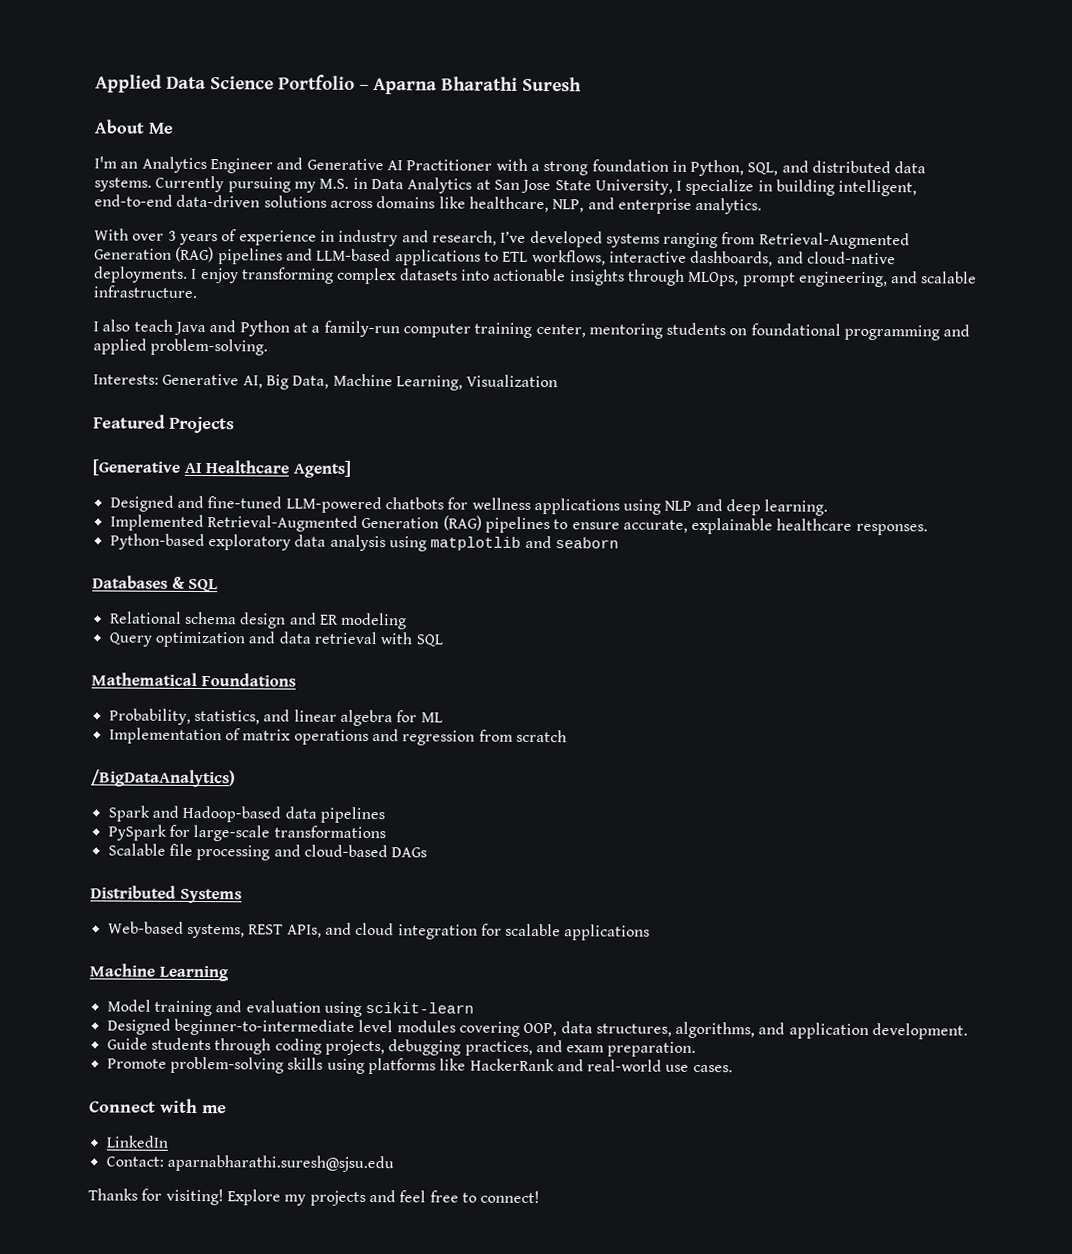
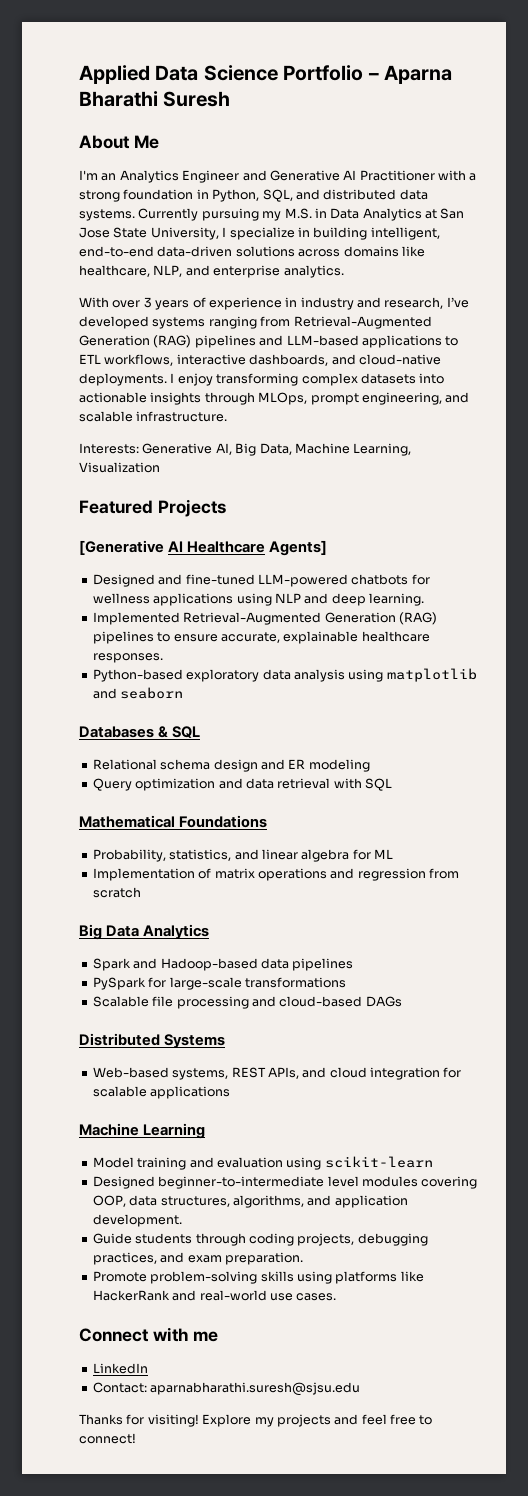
- I also teach Java and Python at a family-run computer training center, mentoring students on foundational programming and applied problem-solving.
- /BigDataAnalytics)
+ Big Data Analytics

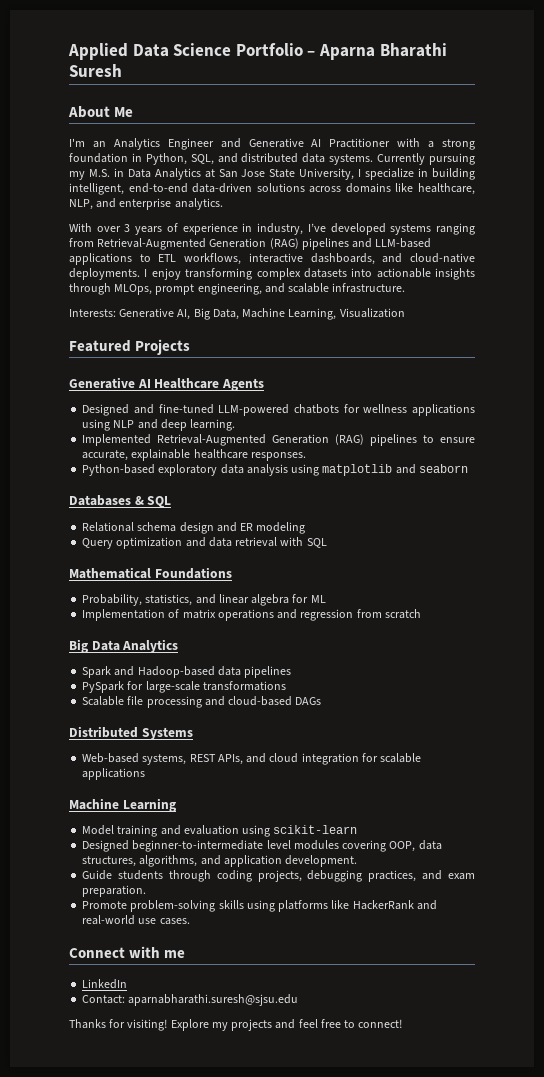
- With over 3 years of experience in industry and research, I’ve developed systems ranging from Retrieval-Augmented Generation (RAG) pipelines and LLM-based applications to ETL workflows, interactive dashboards, and cloud-native deployments.
+ With over 3 years of experience in industry, I’ve developed systems ranging from Retrieval-Augmented Generation (RAG) pipelines and LLM-based applications to ETL workflows, interactive dashboards, and cloud-native deployments.
- [Generative AI Healthcare Agents]
+ Generative AI Healthcare Agents

